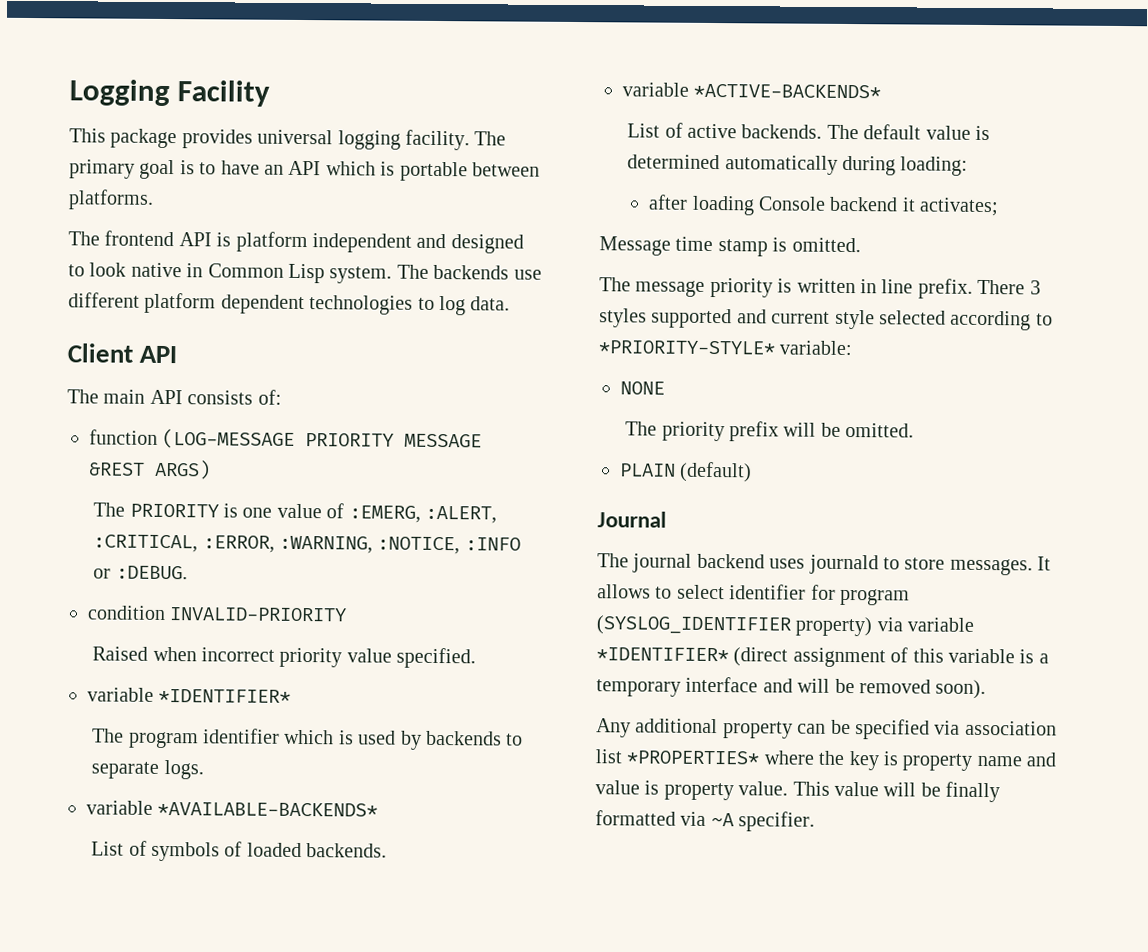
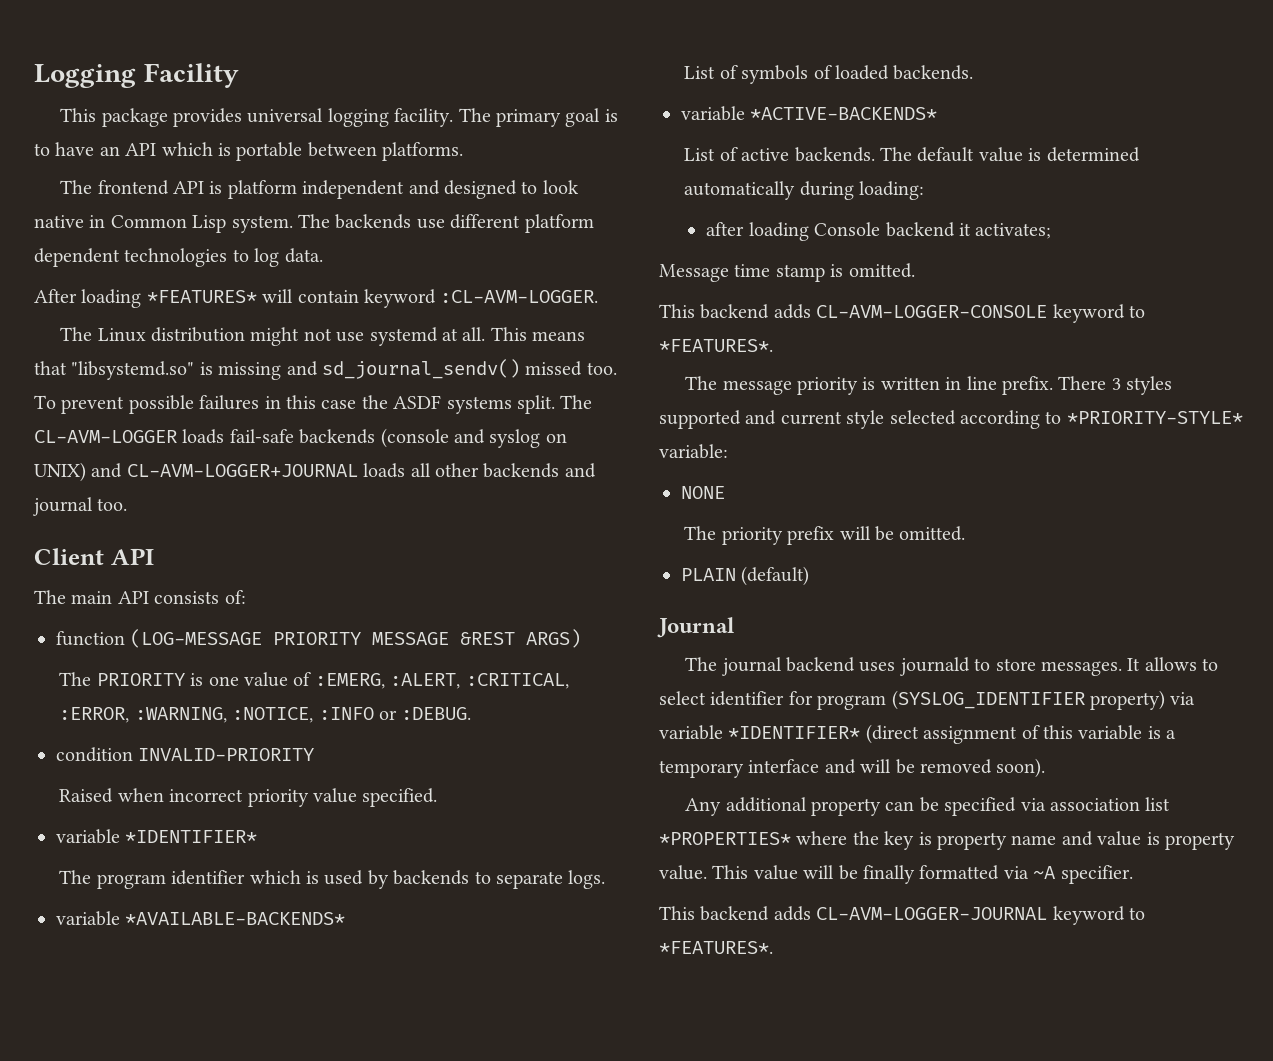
+ After loading *FEATURES* will contain keyword :CL-AVM-LOGGER.
+ The Linux distribution might not use systemd at all. This means that "libsystemd.so" is missing and sd_journal_sendv() missed too. To prevent possible failures in this case the ASDF systems split. The CL-AVM-LOGGER loads fail-safe backends (console and syslog on UNIX) and CL-AVM-LOGGER+JOURNAL loads all other backends and journal too.
+ This backend adds CL-AVM-LOGGER-CONSOLE keyword to *FEATURES*.
+ This backend adds CL-AVM-LOGGER-JOURNAL keyword to *FEATURES*.

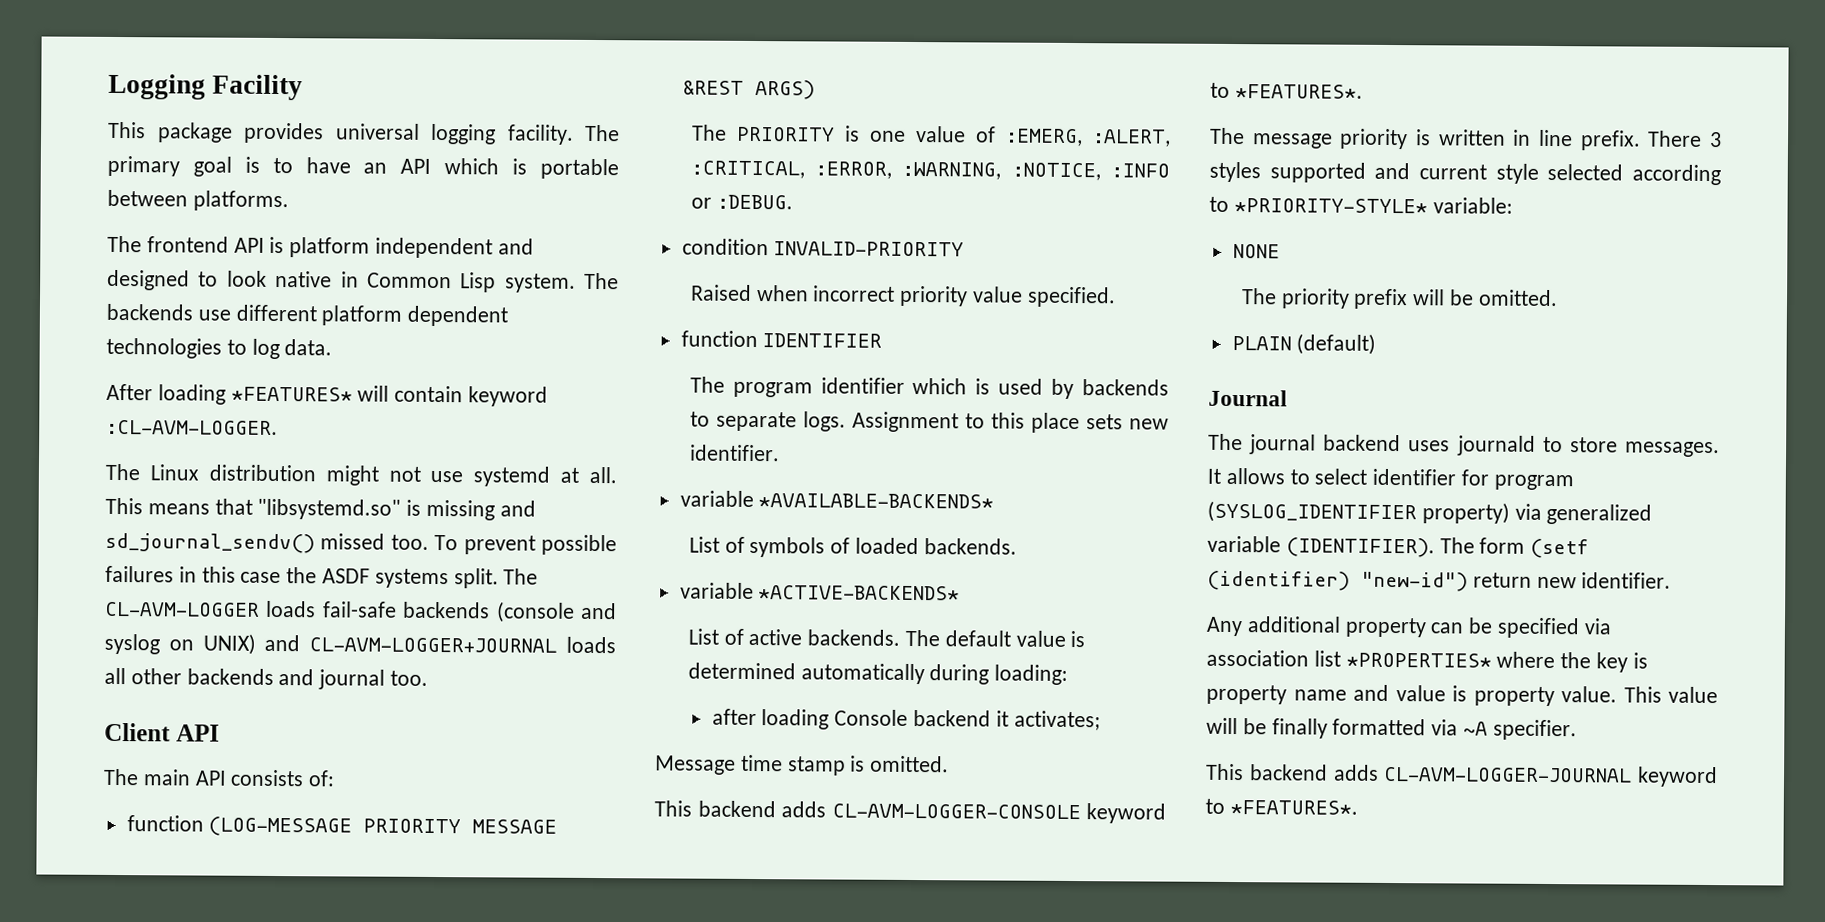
  Raised when incorrect priority value specified.
- variable *IDENTIFIER*
+ function IDENTIFIER
+ Assignment to this place sets new identifier.
- It allows to select identifier for program (SYSLOG_IDENTIFIER property) via variable *IDENTIFIER* (direct assignment of this variable is a temporary interface and will be removed soon).
+ It allows to select identifier for program (SYSLOG_IDENTIFIER property) via generalized variable (IDENTIFIER). The form (setf (identifier) "new-id") return new identifier.

